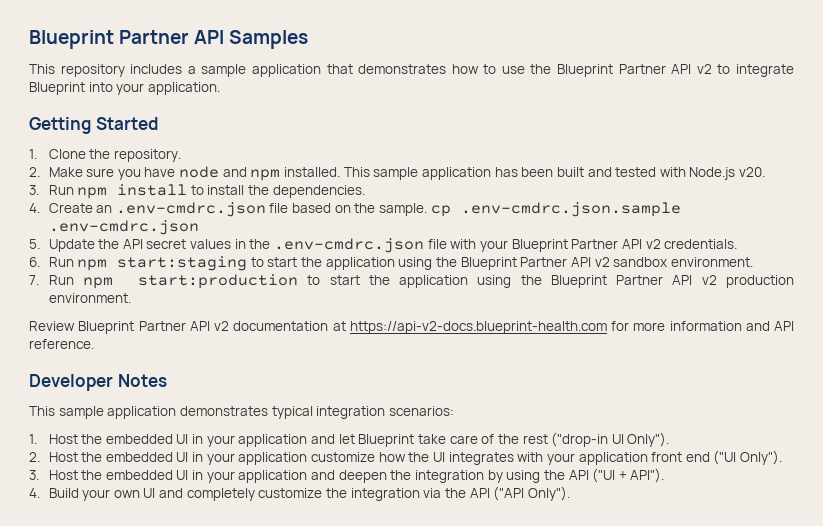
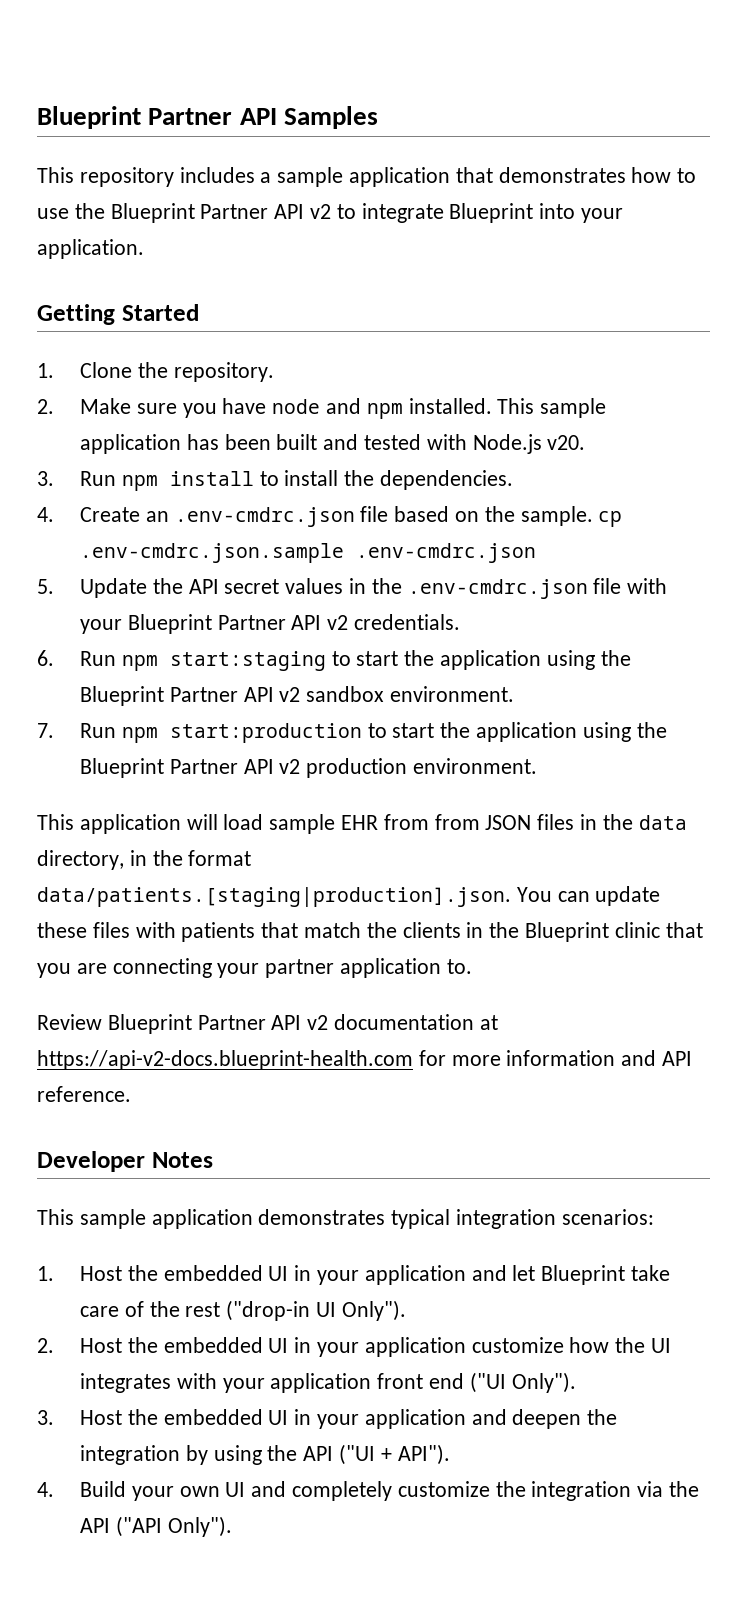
+ This application will load sample EHR from from JSON files in the data directory, in the format data/patients.[staging|production].json. You can update these files with patients that match the clients in the Blueprint clinic that you are connecting your partner application to.

